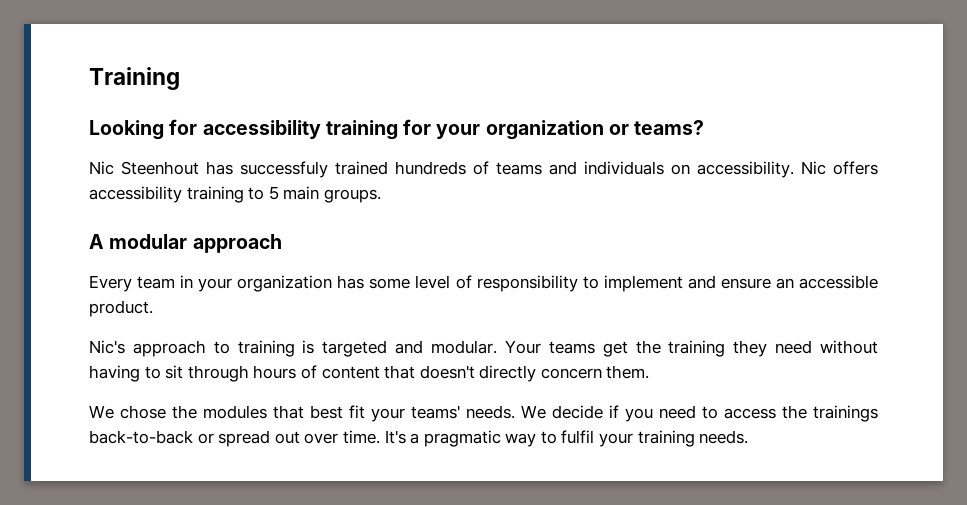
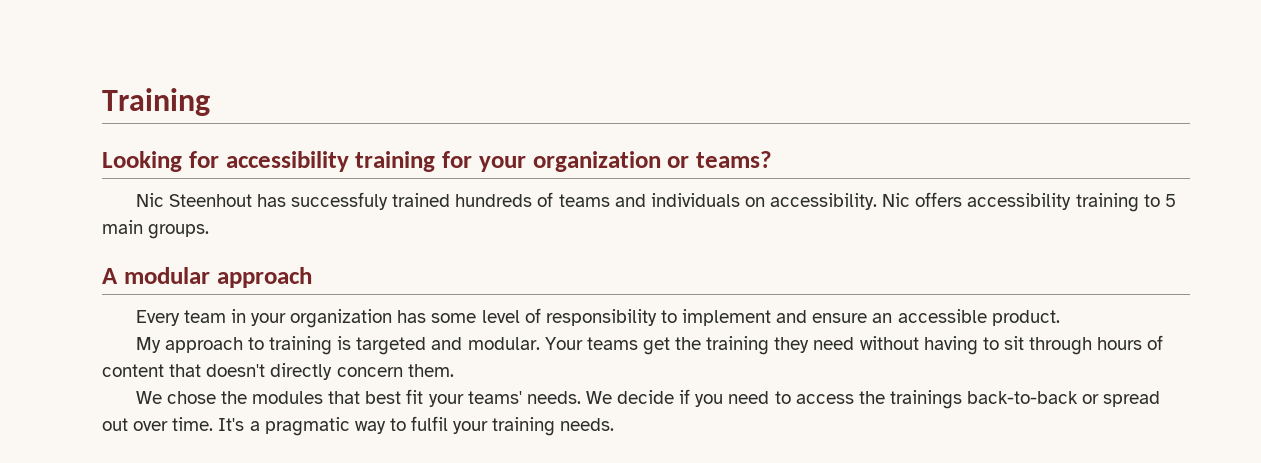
- Nic's approach to training is targeted and modular.
+ My approach to training is targeted and modular.

